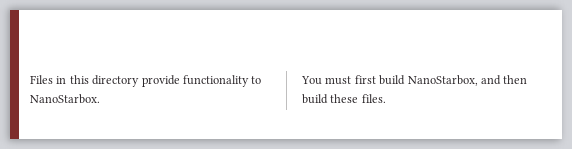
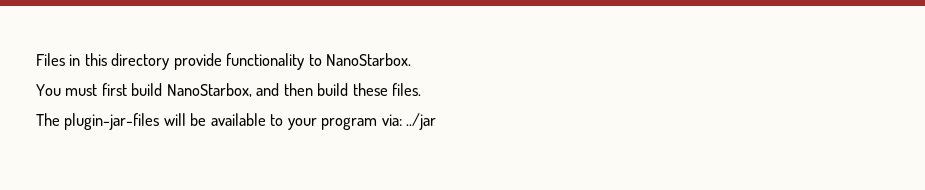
+ The plugin-jar-files will be available to your program via: ../jar

